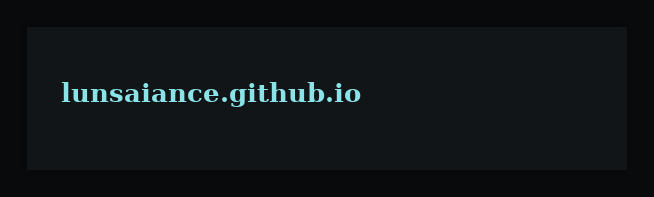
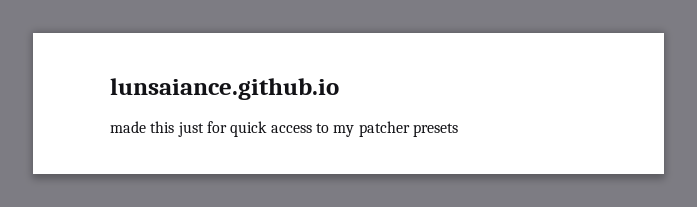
+ made this just for quick access to my patcher presets

